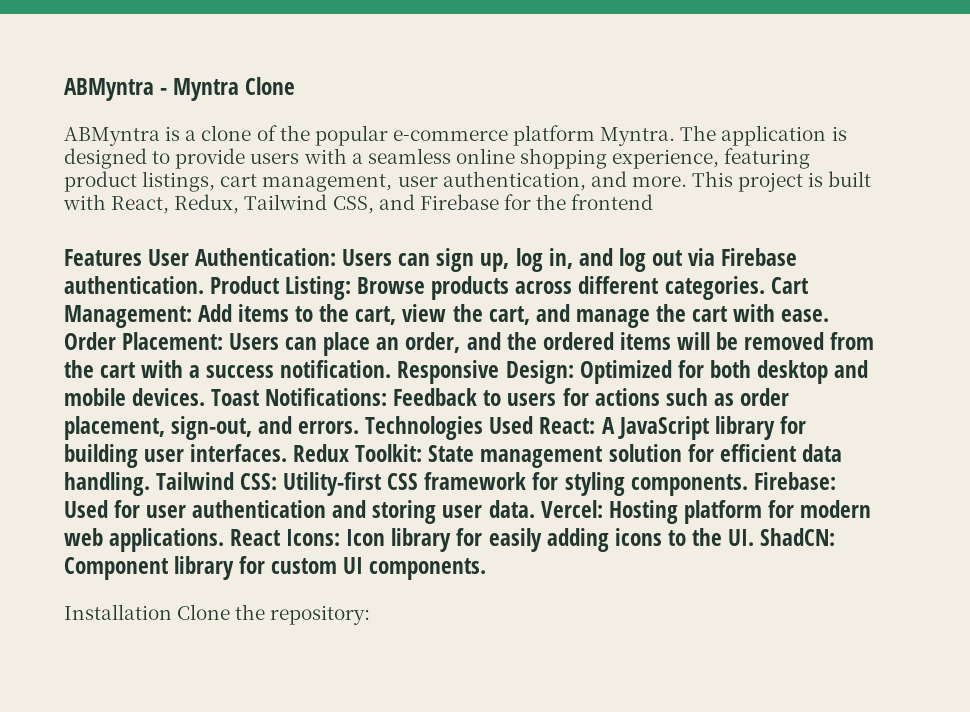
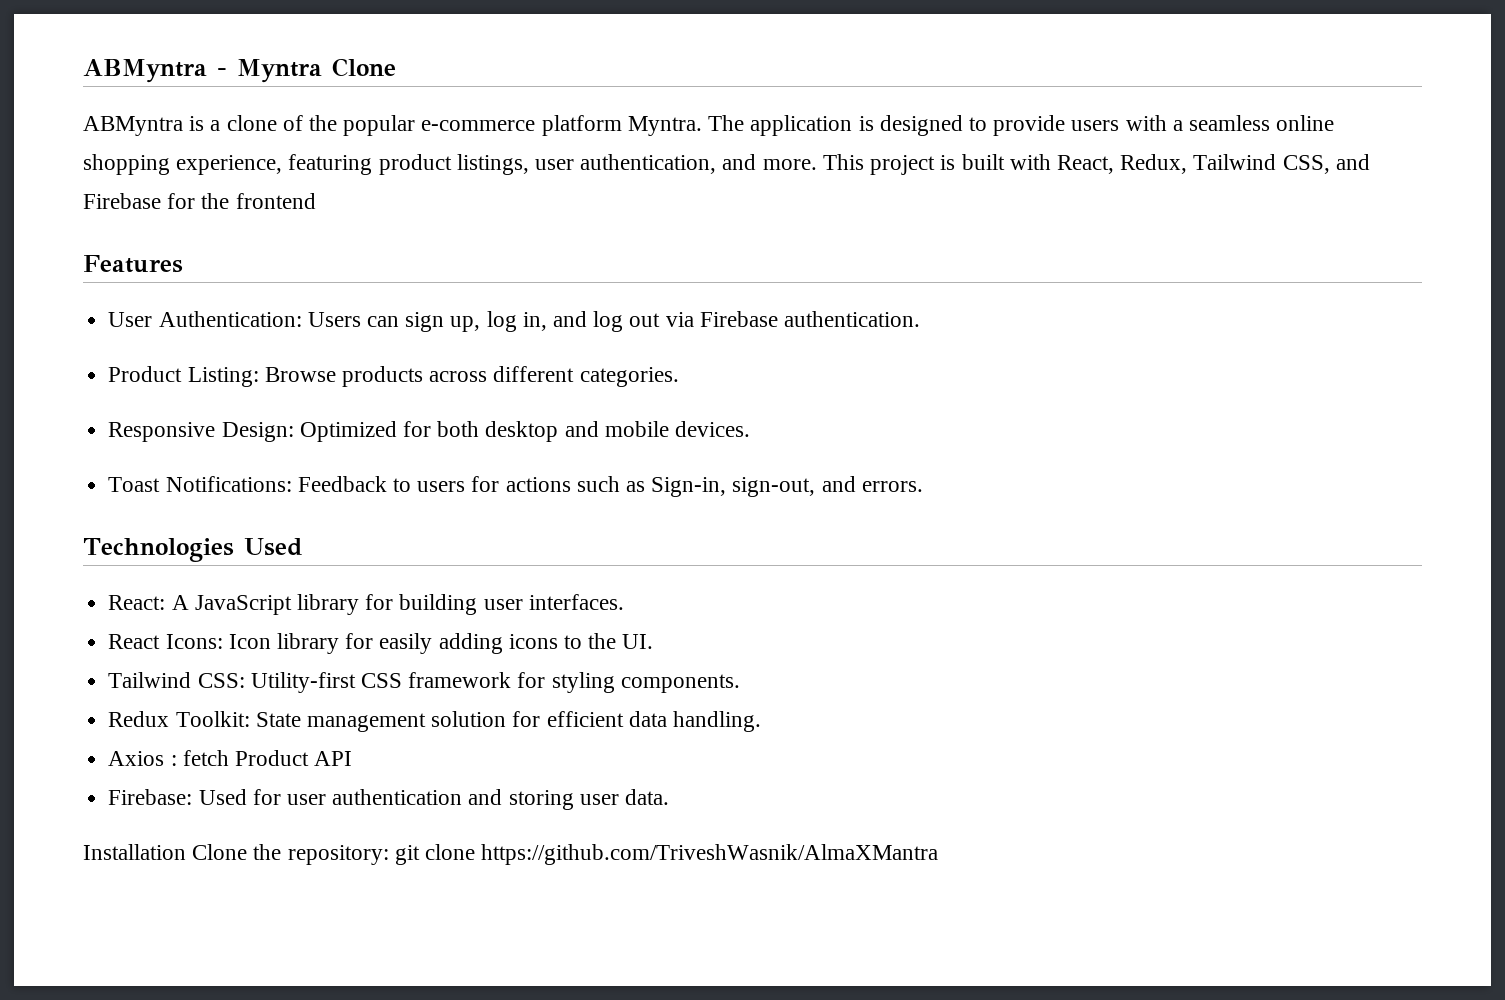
- The application is designed to provide users with a seamless online shopping experience, featuring product listings, cart management, user authentication, and more.
+ The application is designed to provide users with a seamless online shopping experience, featuring product listings, user authentication, and more.
- Features User Authentication:
+ Features
+ User Authentication:
- Users can sign up, log in, and log out via Firebase authentication. Product Listing:
+ Users can sign up, log in, and log out via Firebase authentication.
+ Product Listing:
- Browse products across different categories. Cart Management: Add items to the cart, view the cart, and manage the cart with ease. Order Placement: Users can place an order, and the ordered items will be removed from the cart with a success notification. Responsive Design:
+ Browse products across different categories.
+ Responsive Design:
- Optimized for both desktop and mobile devices. Toast Notifications:
+ Optimized for both desktop and mobile devices.
+ Toast Notifications:
- Feedback to users for actions such as order placement, sign-out, and errors. Technologies Used React:
+ Feedback to users for actions such as Sign-in, sign-out, and errors.
+ Technologies Used
+ React:
- A JavaScript library for building user interfaces. Redux Toolkit: State management solution for efficient data handling. Tailwind CSS: Utility-first CSS framework for styling components. Firebase: Used for user authentication and storing user data. Vercel: Hosting platform for modern web applications. React Icons:
+ A JavaScript library for building user interfaces.
+ React Icons:
- Icon library for easily adding icons to the UI. ShadCN: Component library for custom UI components.
+ Icon library for easily adding icons to the UI.
+ Tailwind CSS: Utility-first CSS framework for styling components.
+ Redux Toolkit: State management solution for efficient data handling.
+ Axios : fetch Product API
+ Firebase: Used for user authentication and storing user data.
- Installation Clone the repository:
+ Installation Clone the repository: git clone https://github.com/TriveshWasnik/AlmaXMantra

